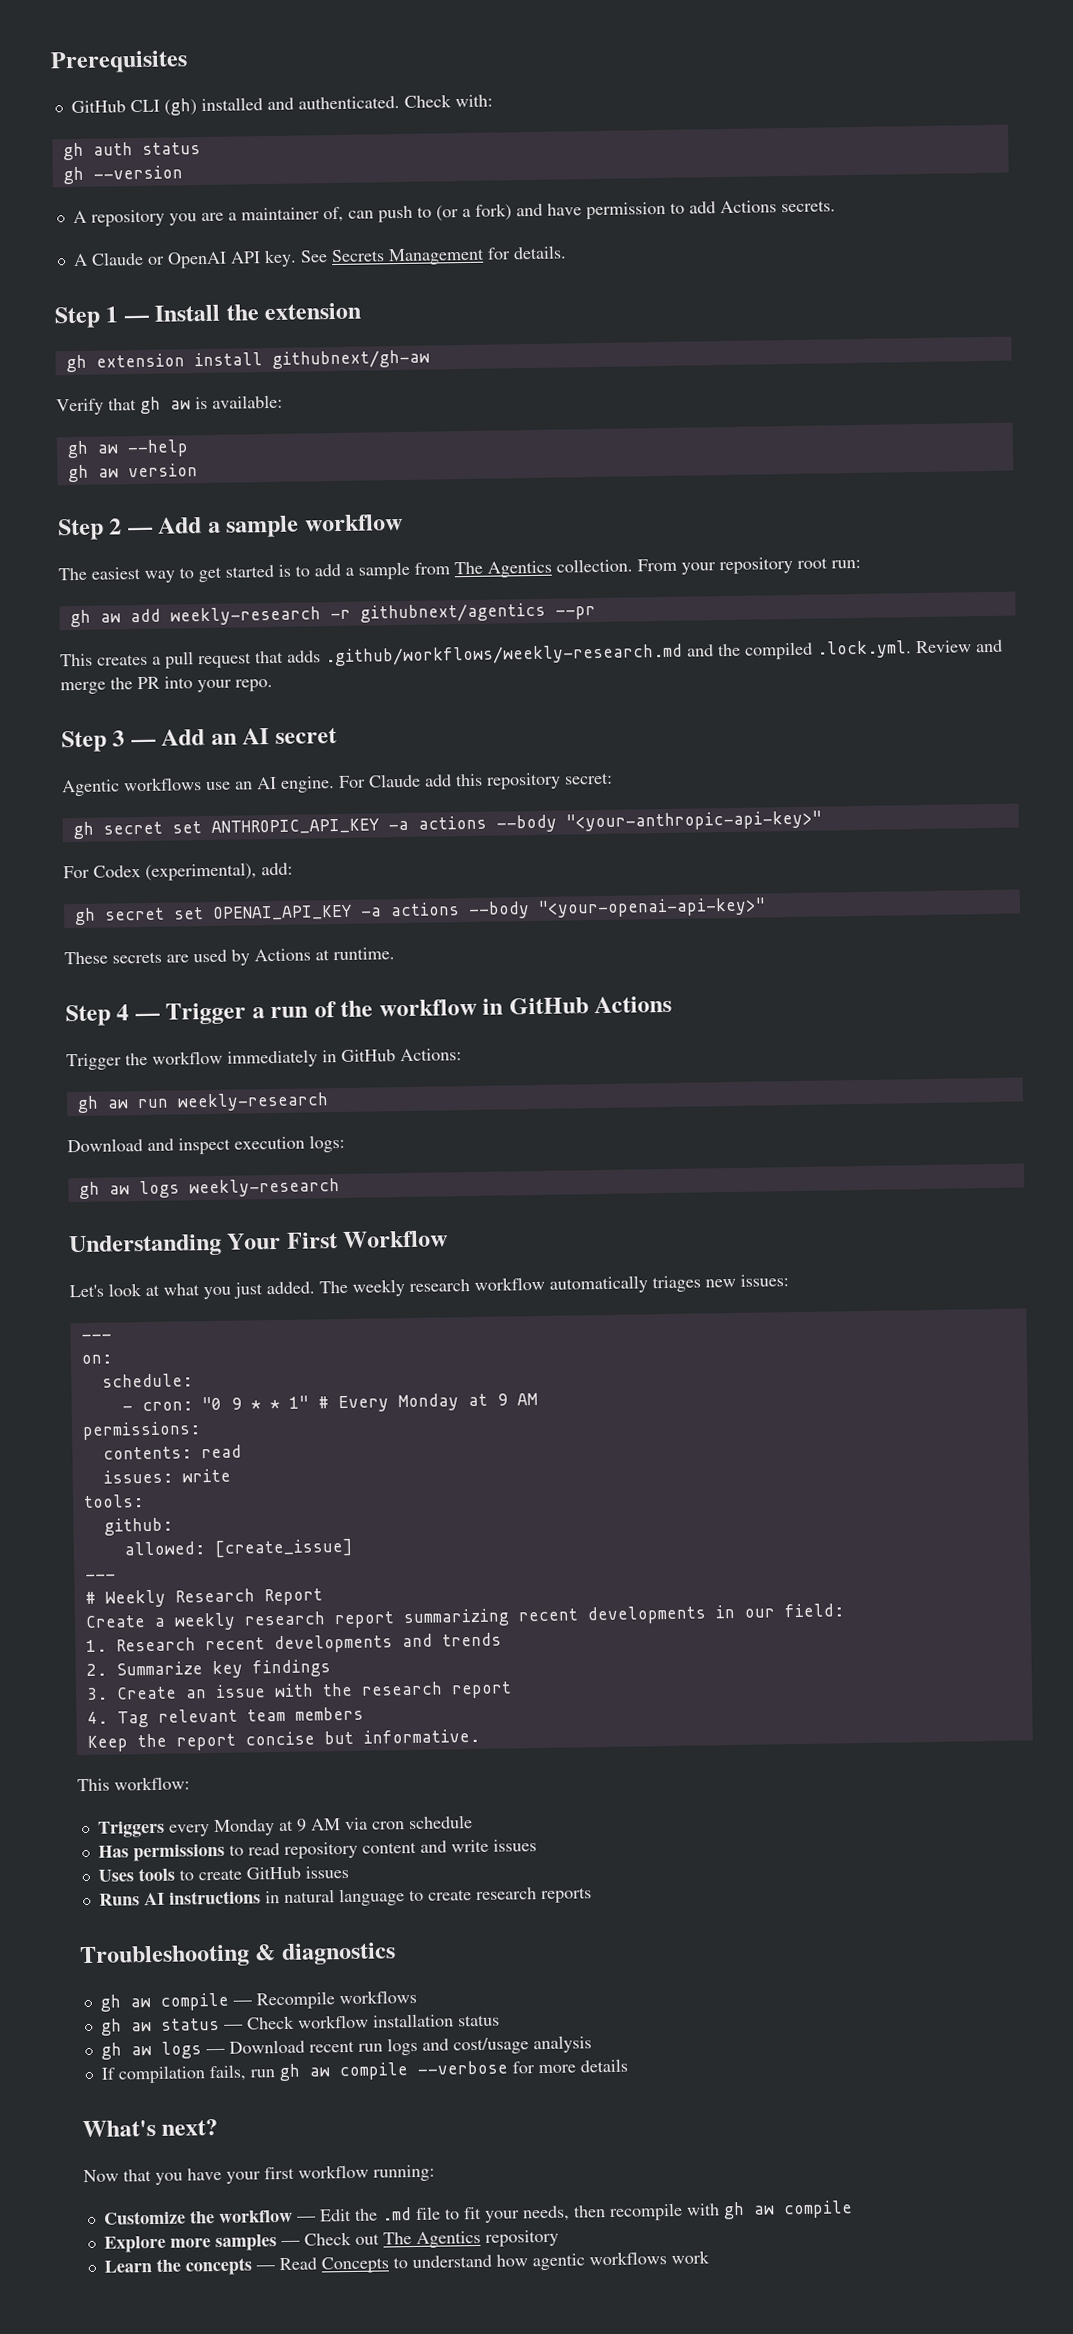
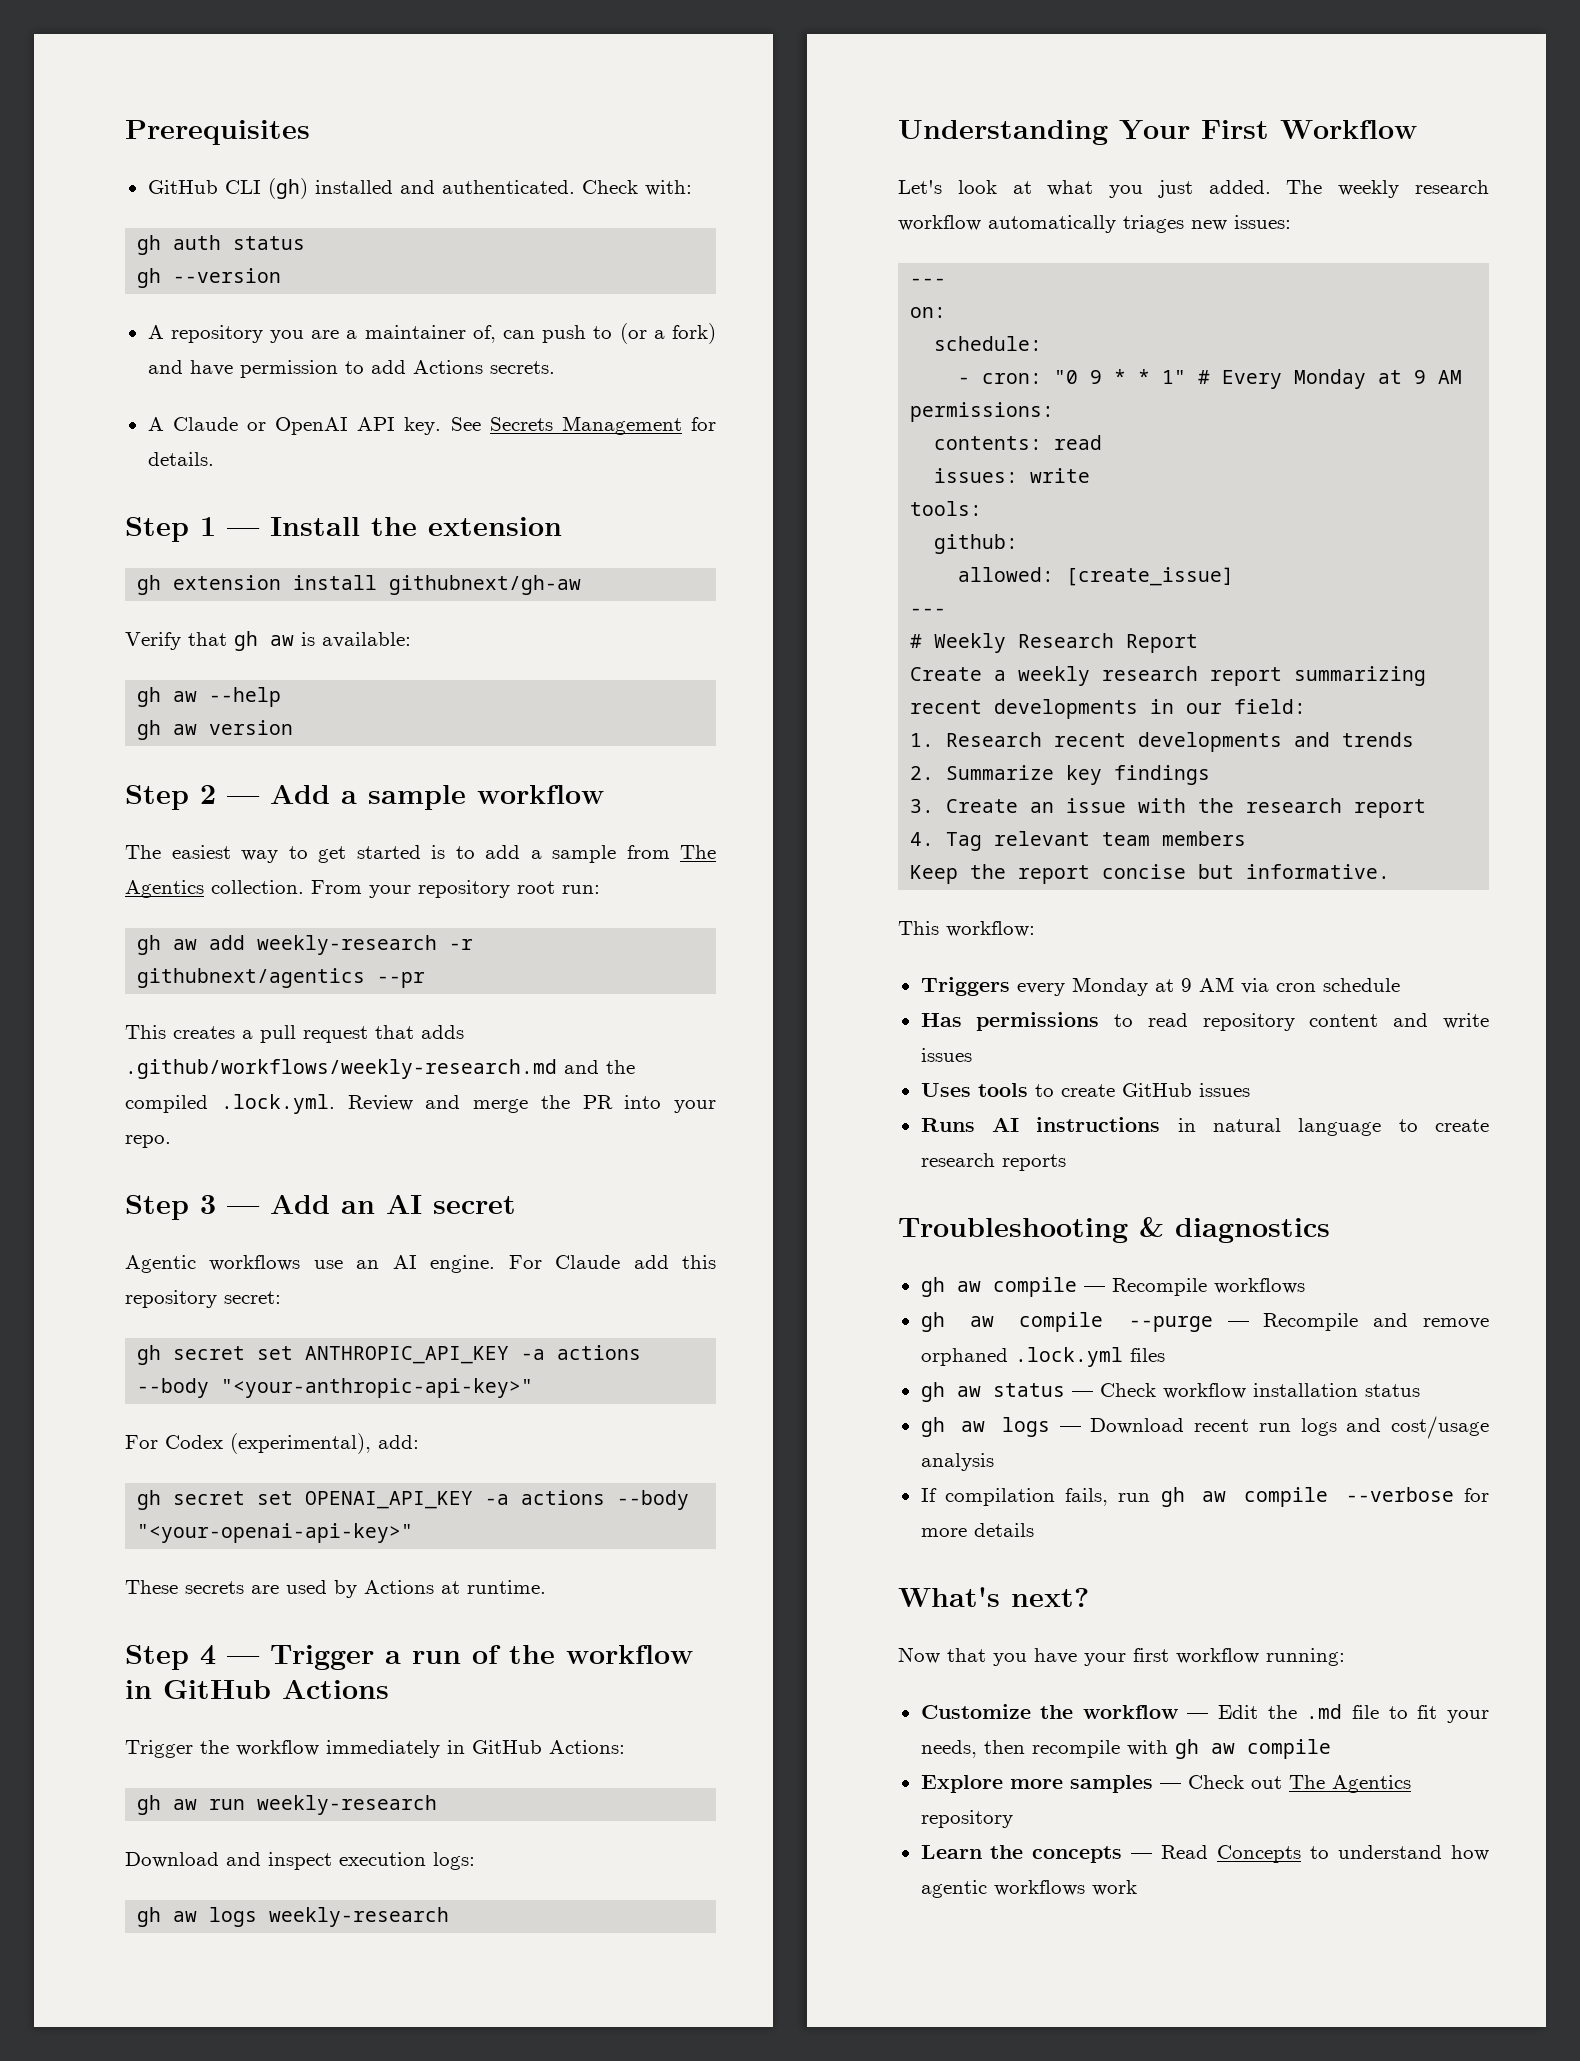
+ gh aw compile --purge — Recompile and remove orphaned .lock.yml files

